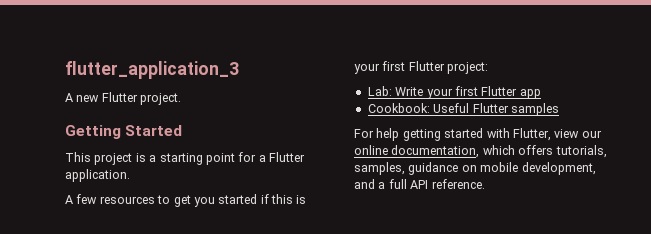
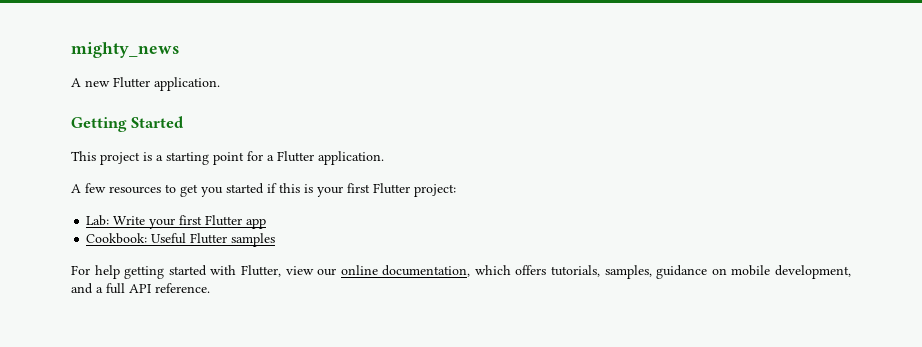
- flutter_application_3
+ mighty_news
- A new Flutter project.
+ A new Flutter application.

